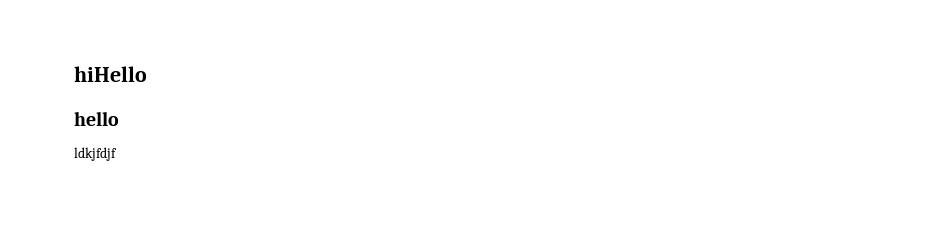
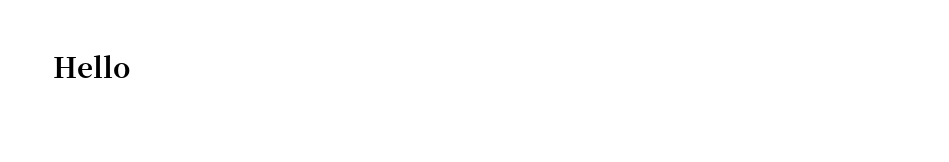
- hiHello
- hello
- ldkjfdjf
+ Hello

